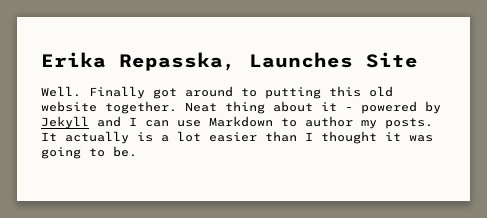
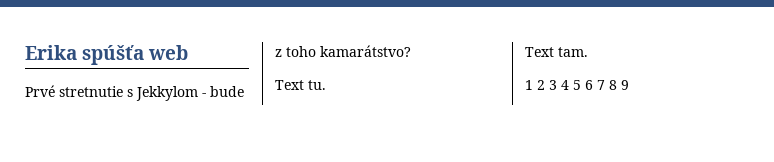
- Erika Repasska, Launches Site
- Well. Finally got around to putting this old website together. Neat thing about it - powered by Jekyll and I can use Markdown to author my posts. It actually is a lot easier than I thought it was going to be.
+ Erika spúšťa web
+ Prvé stretnutie s Jekkylom - bude z toho kamarátstvo?
+ Text tu.
+ Text tam.
+ 1 2 3 4 5 6 7 8 9

